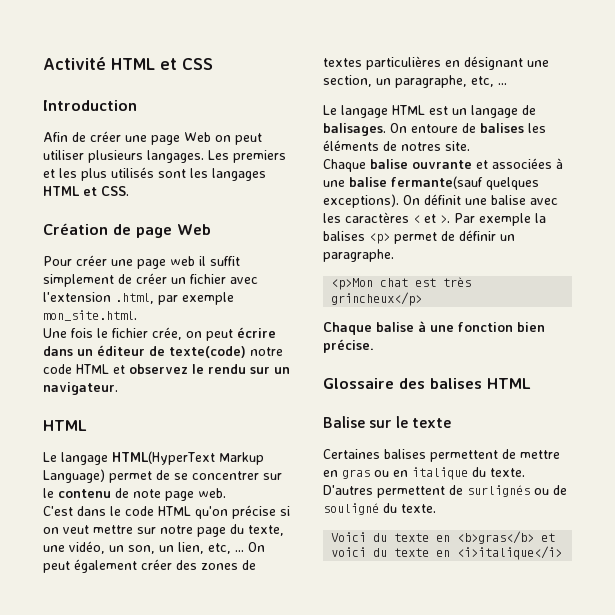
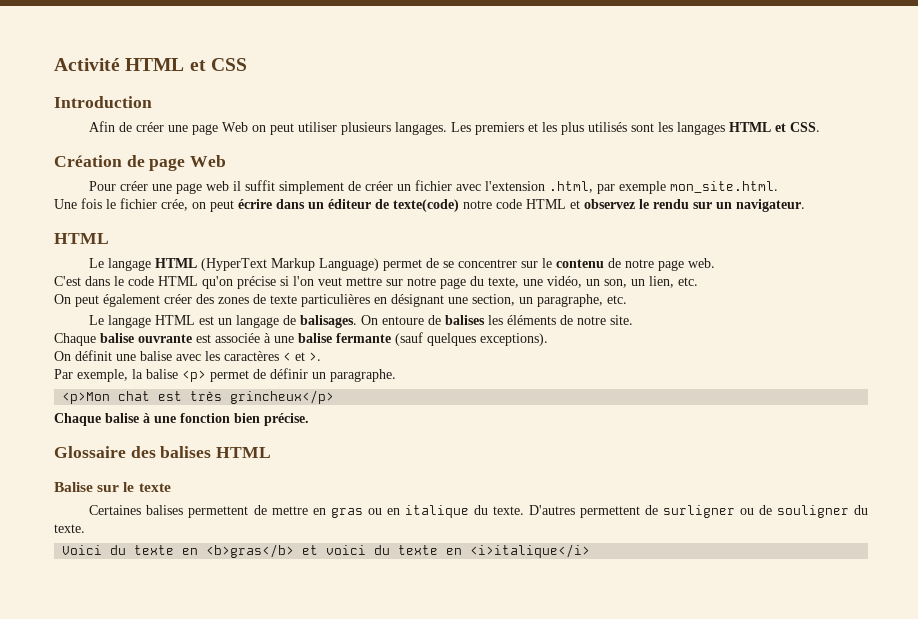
- Le langage HTML(HyperText Markup Language) permet de se concentrer sur le contenu de note page web.
+ Le langage HTML (HyperText Markup Language) permet de se concentrer sur le contenu de notre page web.
- C'est dans le code HTML qu'on précise si on veut mettre sur notre page du texte, une vidéo, un son, un lien, etc, ... On peut également créer des zones de textes particulières en désignant une section, un paragraphe, etc, ...
+ C'est dans le code HTML qu'on précise si l'on veut mettre sur notre page du texte, une vidéo, un son, un lien, etc.
+ On peut également créer des zones de texte particulières en désignant une section, un paragraphe, etc.
- On entoure de balises les éléments de notres site.
+ On entoure de balises les éléments de notre site.
- Chaque balise ouvrante et associées à une balise fermante(sauf quelques exceptions). On définit une balise avec les caractères < et >. Par exemple la balises <p> permet de définir un paragraphe.
+ Chaque balise ouvrante est associée à une balise fermante (sauf quelques exceptions).
+ On définit une balise avec les caractères < et >.
+ Par exemple, la balise <p> permet de définir un paragraphe.
- D'autres permettent de surlignés ou de souligné du texte.
+ D'autres permettent de surligner ou de souligner du texte.

